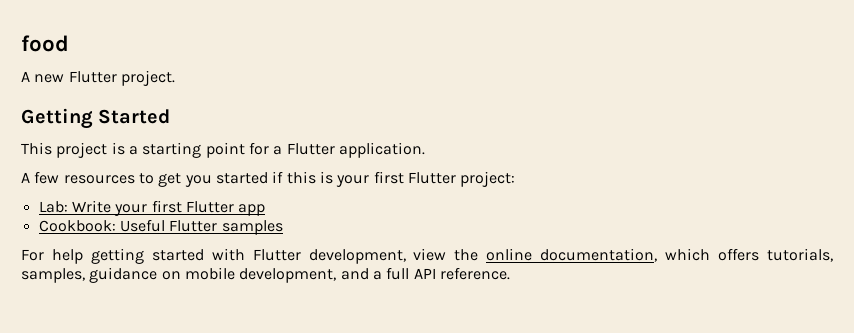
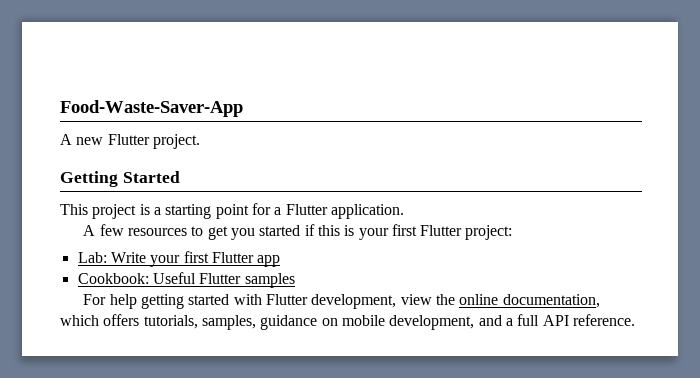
- food
+ Food-Waste-Saver-App

